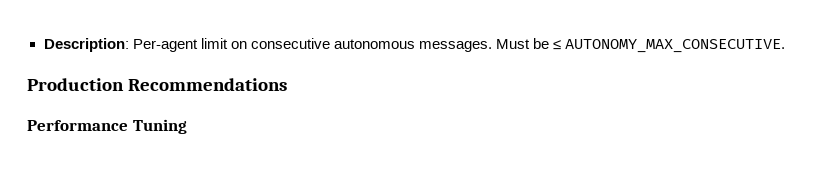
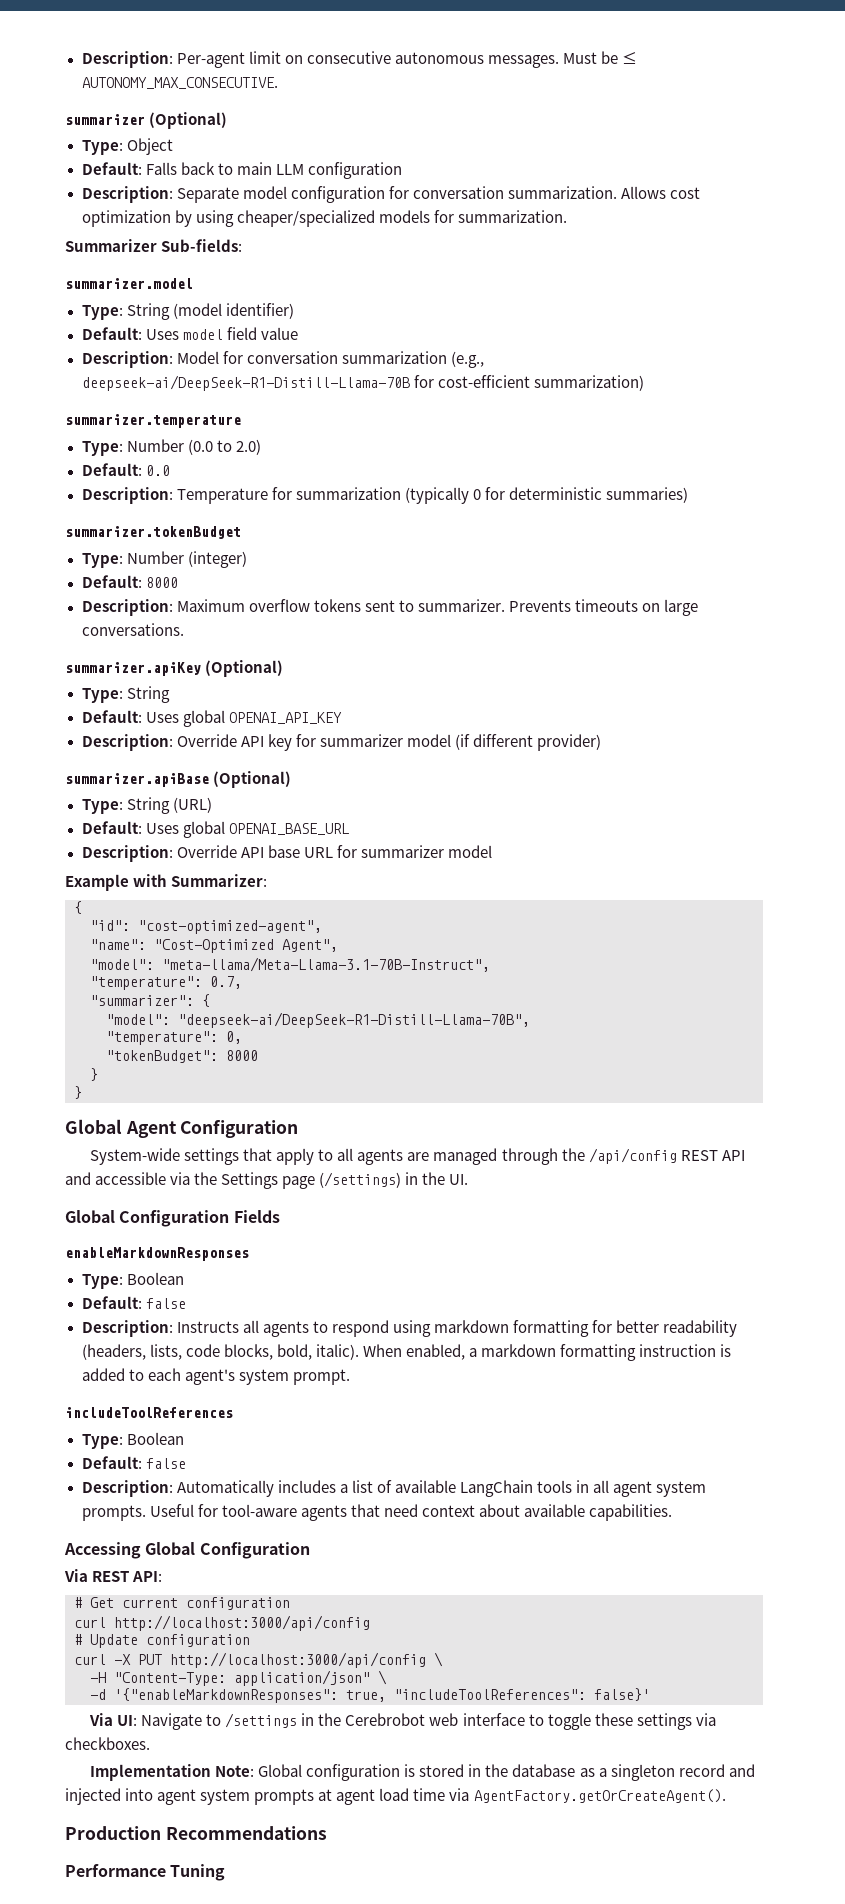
+ summarizer (Optional)
+ Type: Object
+ Default: Falls back to main LLM configuration
+ Description: Separate model configuration for conversation summarization. Allows cost optimization by using cheaper/specialized models for summarization.
+ Summarizer Sub-fields:
+ summarizer.model
+ Type: String (model identifier)
+ Default: Uses model field value
+ Description: Model for conversation summarization (e.g., deepseek-ai/DeepSeek-R1-Distill-Llama-70B for cost-efficient summarization)
+ summarizer.temperature
+ Type: Number (0.0 to 2.0)
+ Default: 0.0
+ Description: Temperature for summarization (typically 0 for deterministic summaries)
+ summarizer.tokenBudget
+ Type: Number (integer)
+ Default: 8000
+ Description: Maximum overflow tokens sent to summarizer. Prevents timeouts on large conversations.
+ summarizer.apiKey (Optional)
+ Type: String
+ Default: Uses global OPENAI_API_KEY
+ Description: Override API key for summarizer model (if different provider)
+ summarizer.apiBase (Optional)
+ Type: String (URL)
+ Default: Uses global OPENAI_BASE_URL
+ Description: Override API base URL for summarizer model
+ Example with Summarizer:
+ {
+ "id": "cost-optimized-agent",
+ "name": "Cost-Optimized Agent",
+ "model": "meta-llama/Meta-Llama-3.1-70B-Instruct",
+ "temperature": 0.7,
+ "summarizer": {
+ "model": "deepseek-ai/DeepSeek-R1-Distill-Llama-70B",
+ "temperature": 0,
+ "tokenBudget": 8000
+ }
+ }
+ Global Agent Configuration
+ System-wide settings that apply to all agents are managed through the /api/config REST API and accessible via the Settings page (/settings) in the UI.
+ Global Configuration Fields
+ enableMarkdownResponses
+ Type: Boolean
+ Default: false
+ Description: Instructs all agents to respond using markdown formatting for better readability (headers, lists, code blocks, bold, italic). When enabled, a markdown formatting instruction is added to each agent's system prompt.
+ includeToolReferences
+ Type: Boolean
+ Default: false
+ Description: Automatically includes a list of available LangChain tools in all agent system prompts. Useful for tool-aware agents that need context about available capabilities.
+ Accessing Global Configuration
+ Via REST API:
+ # Get current configuration
+ curl http://localhost:3000/api/config
+ # Update configuration
+ curl -X PUT http://localhost:3000/api/config \
+ -H "Content-Type: application/json" \
+ -d '{"enableMarkdownResponses": true, "includeToolReferences": false}'
+ Via UI: Navigate to /settings in the Cerebrobot web interface to toggle these settings via checkboxes.
+ Implementation Note: Global configuration is stored in the database as a singleton record and injected into agent system prompts at agent load time via AgentFactory.getOrCreateAgent().

